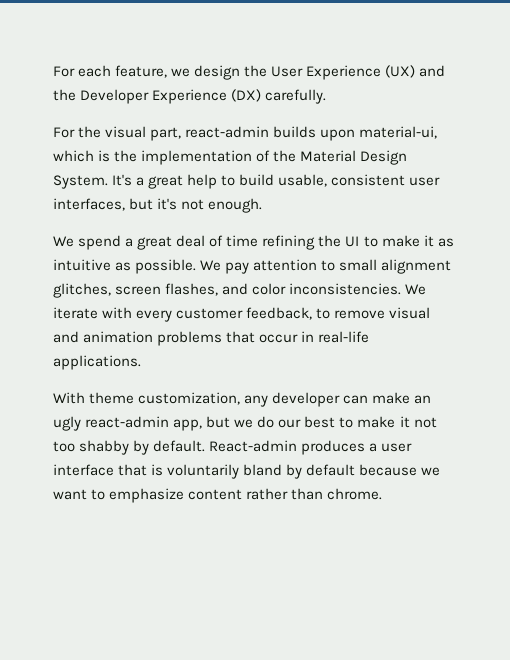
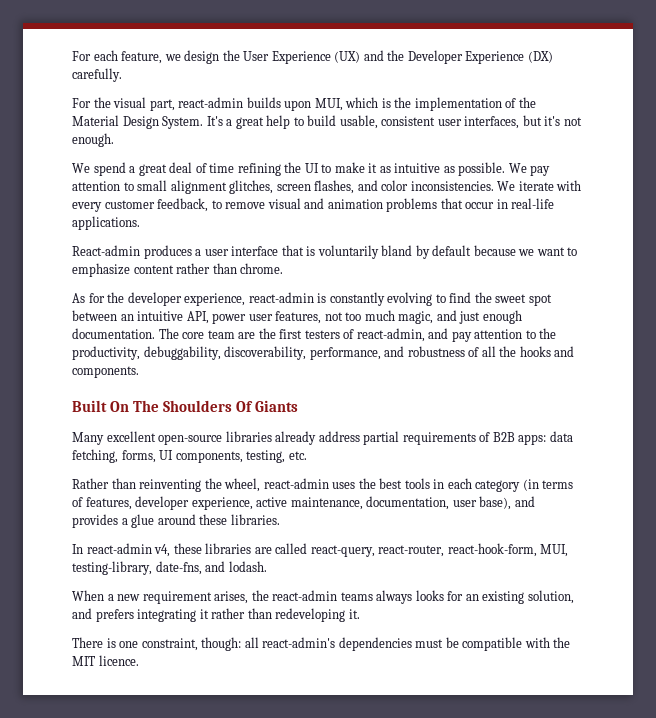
- For the visual part, react-admin builds upon material-ui, which is the implementation of the Material Design System.
+ For the visual part, react-admin builds upon MUI, which is the implementation of the Material Design System.
- With theme customization, any developer can make an ugly react-admin app, but we do our best to make it not too shabby by default.
+ As for the developer experience, react-admin is constantly evolving to find the sweet spot between an intuitive API, power user features, not too much magic, and just enough documentation. The core team are the first testers of react-admin, and pay attention to the productivity, debuggability, discoverability, performance, and robustness of all the hooks and components.
+ Built On The Shoulders Of Giants
+ Many excellent open-source libraries already address partial requirements of B2B apps: data fetching, forms, UI components, testing, etc.
+ Rather than reinventing the wheel, react-admin uses the best tools in each category (in terms of features, developer experience, active maintenance, documentation, user base), and provides a glue around these libraries.
+ In react-admin v4, these libraries are called react-query, react-router, react-hook-form, MUI, testing-library, date-fns, and lodash.
+ When a new requirement arises, the react-admin teams always looks for an existing solution, and prefers integrating it rather than redeveloping it.
+ There is one constraint, though: all react-admin's dependencies must be compatible with the MIT licence.

